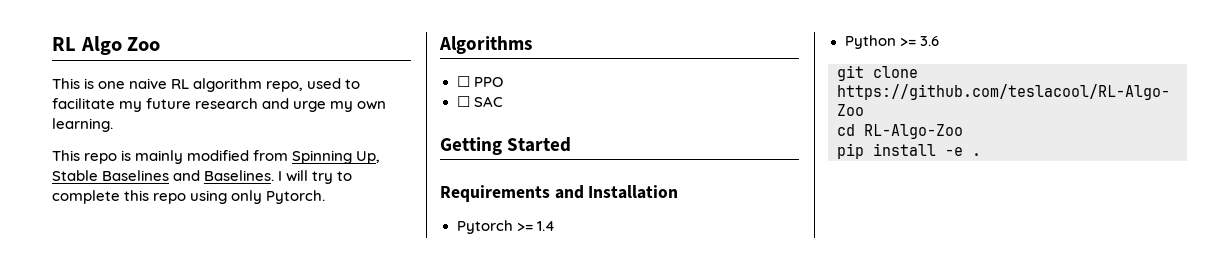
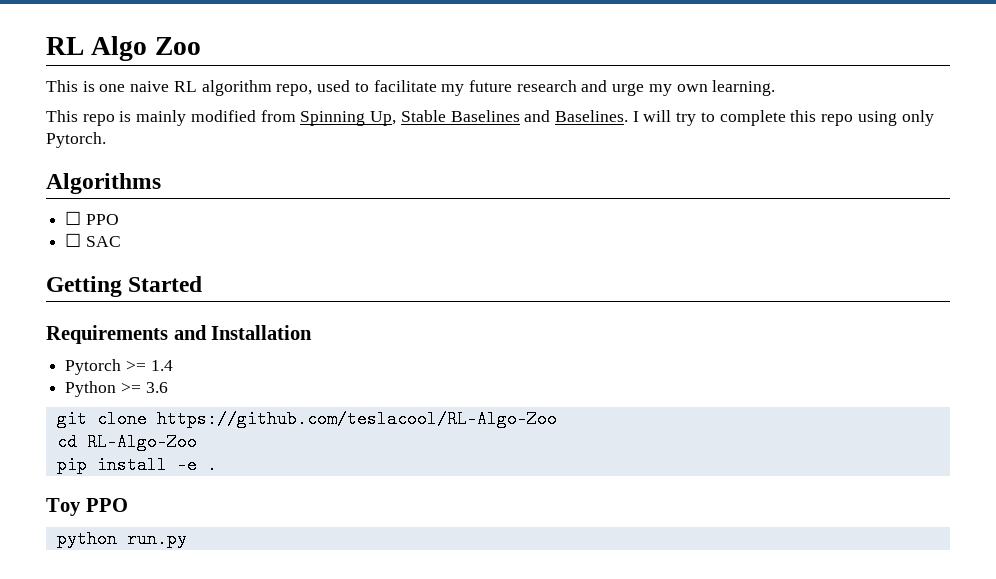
+ Toy PPO
+ python run.py

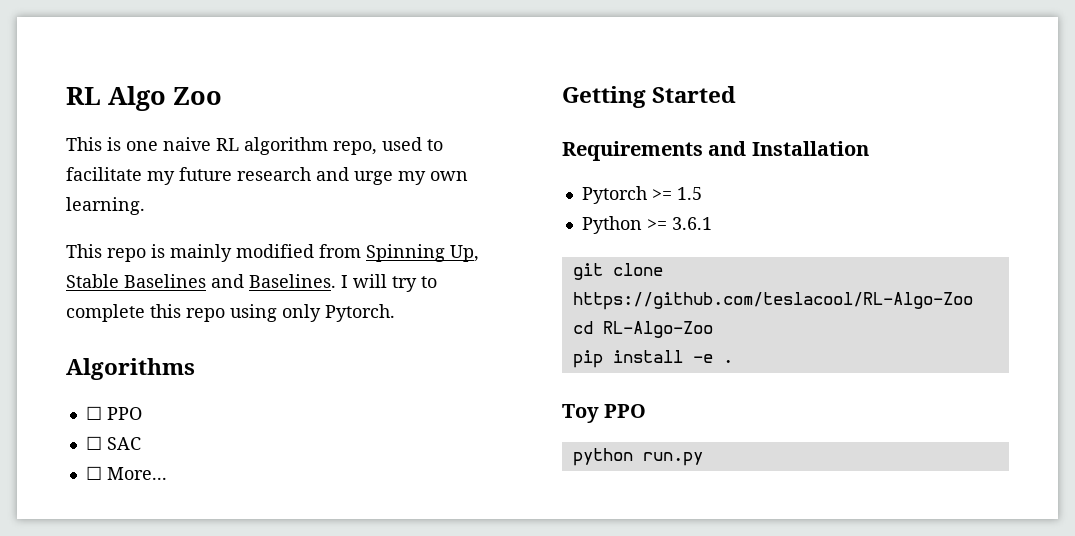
+ ☐ More...
- Pytorch >= 1.4
+ Pytorch >= 1.5
- Python >= 3.6
+ Python >= 3.6.1

